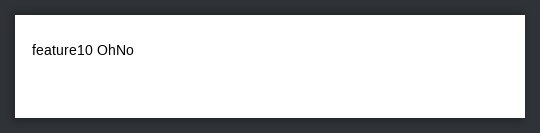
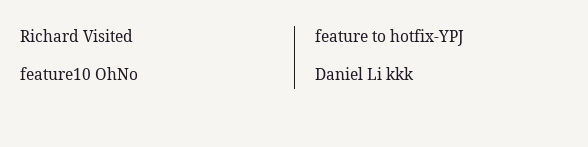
+ Richard Visited
+ feature to hotfix-YPJ
+ Daniel Li kkk

